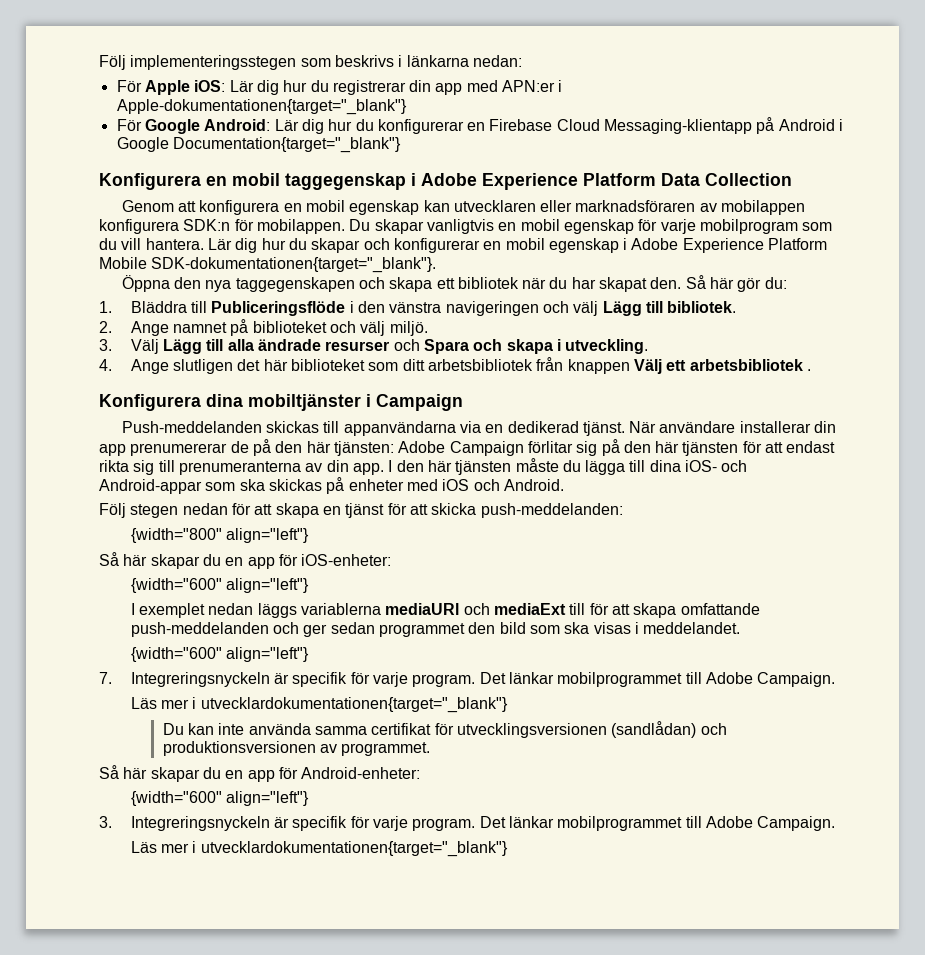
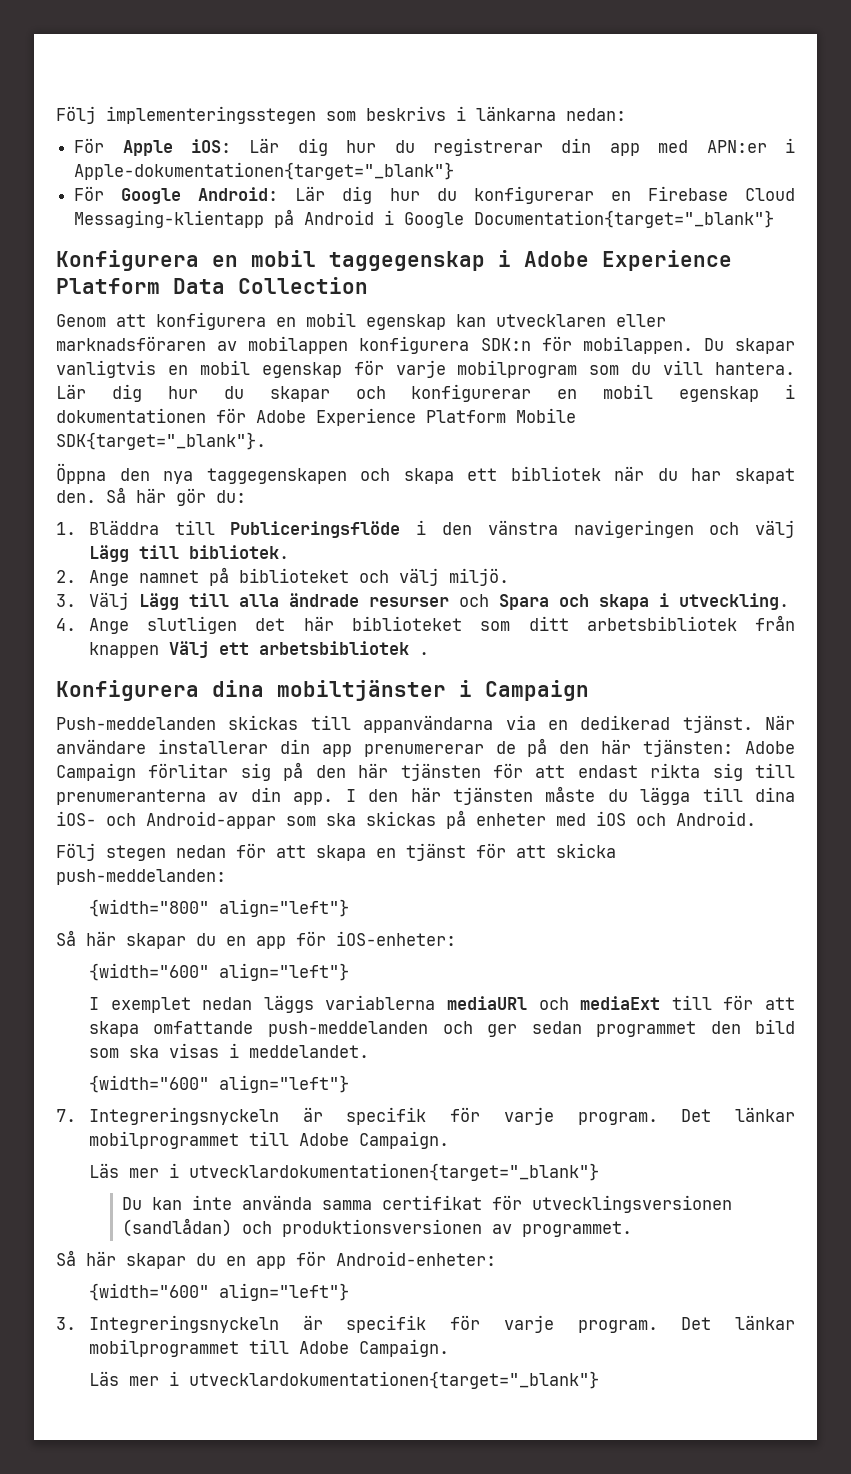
- Lär dig hur du skapar och konfigurerar en mobil egenskap i Adobe Experience Platform Mobile SDK-dokumentationen{target="_blank"}.
+ Lär dig hur du skapar och konfigurerar en mobil egenskap i dokumentationen för Adobe Experience Platform Mobile SDK{target="_blank"}.

